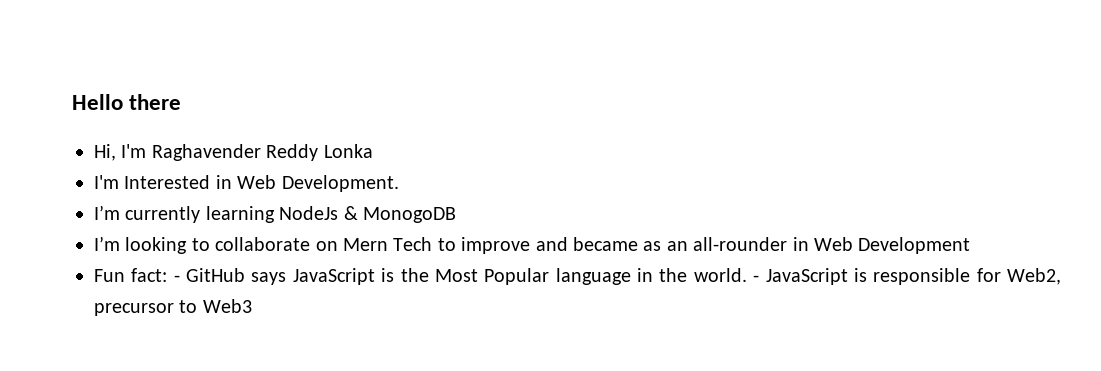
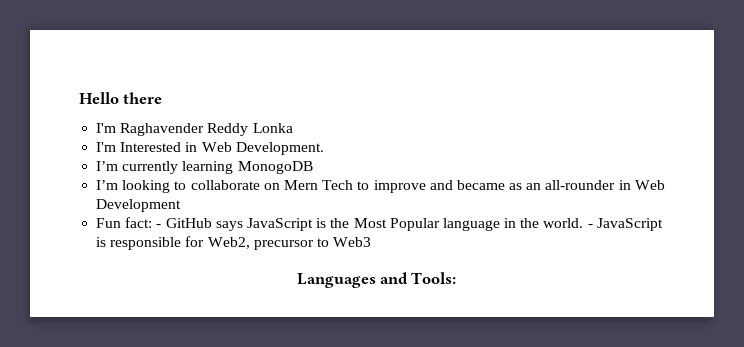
- Hi, I'm Raghavender Reddy Lonka
+ I'm Raghavender Reddy Lonka
- I’m currently learning NodeJs & MonogoDB
+ I’m currently learning MonogoDB
+ Languages and Tools:

